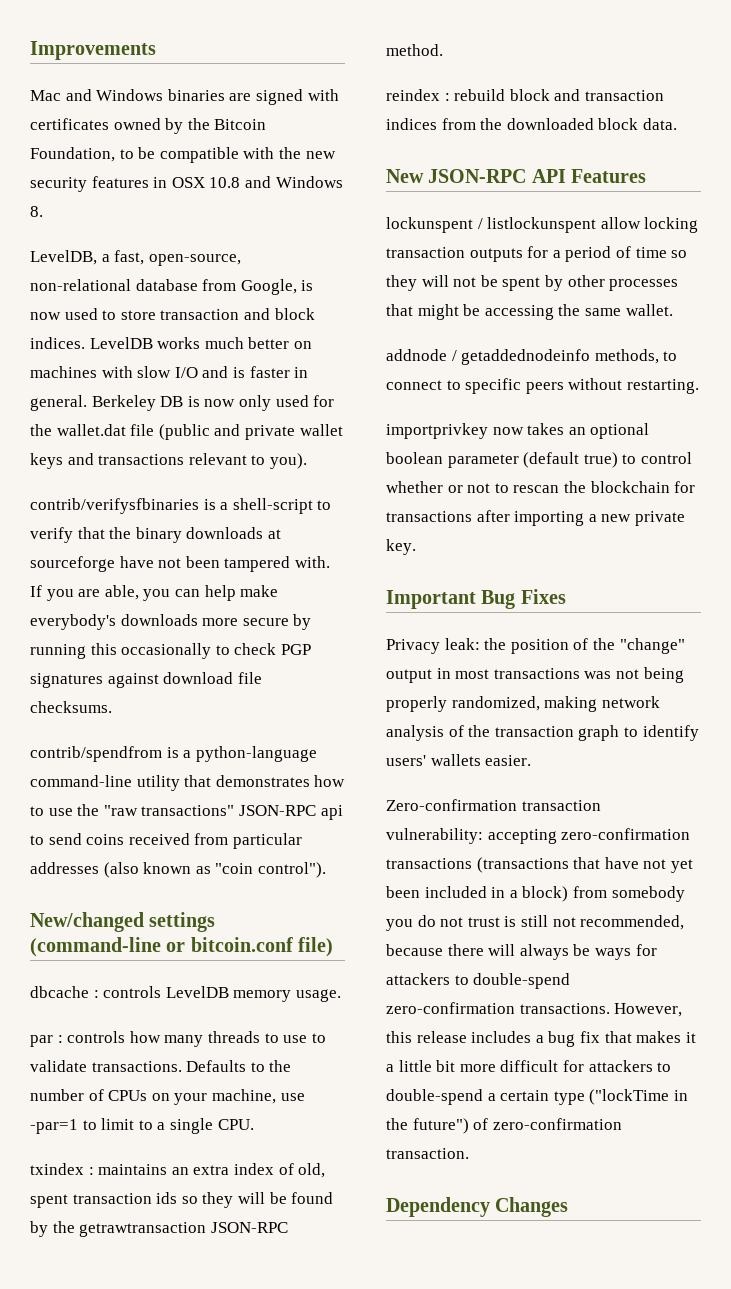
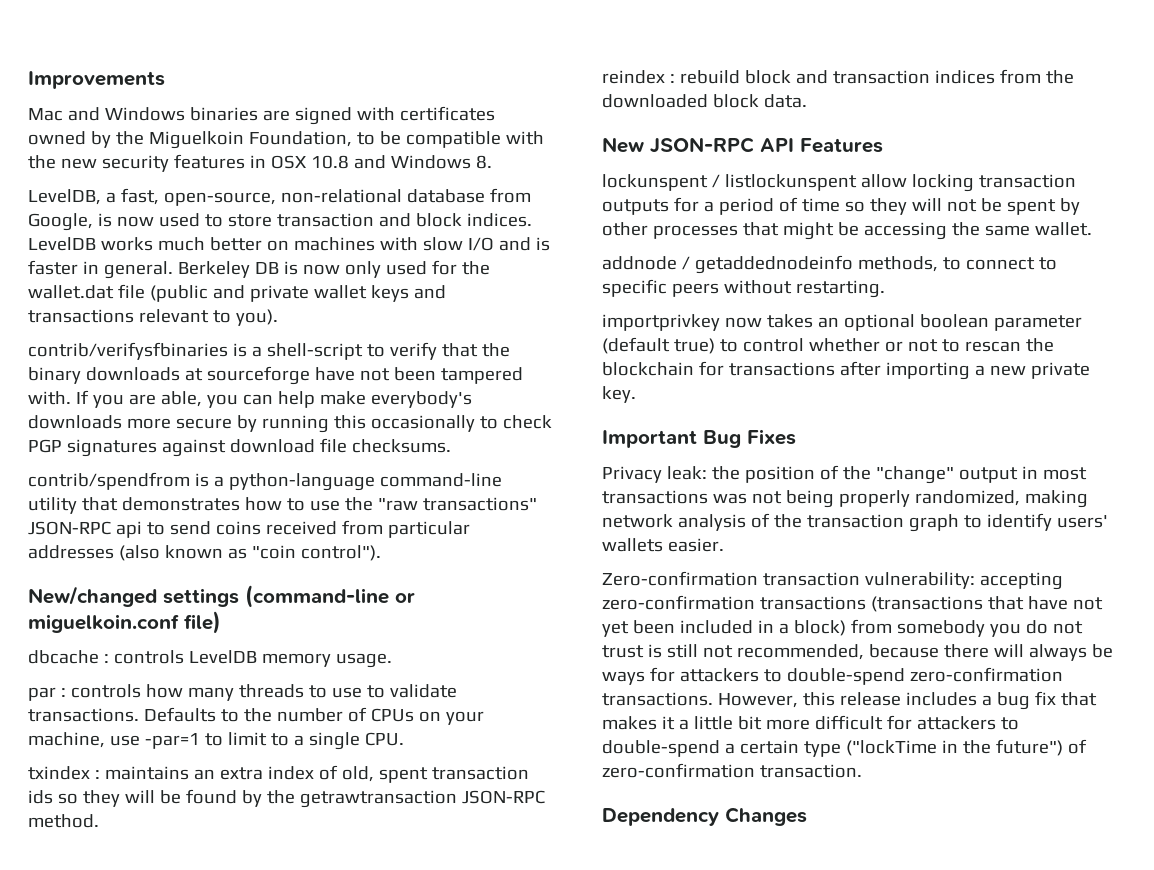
- Mac and Windows binaries are signed with certificates owned by the Bitcoin Foundation, to be compatible with the new security features in OSX 10.8 and Windows 8.
+ Mac and Windows binaries are signed with certificates owned by the Miguelkoin Foundation, to be compatible with the new security features in OSX 10.8 and Windows 8.
- New/changed settings (command-line or bitcoin.conf file)
+ New/changed settings (command-line or miguelkoin.conf file)

